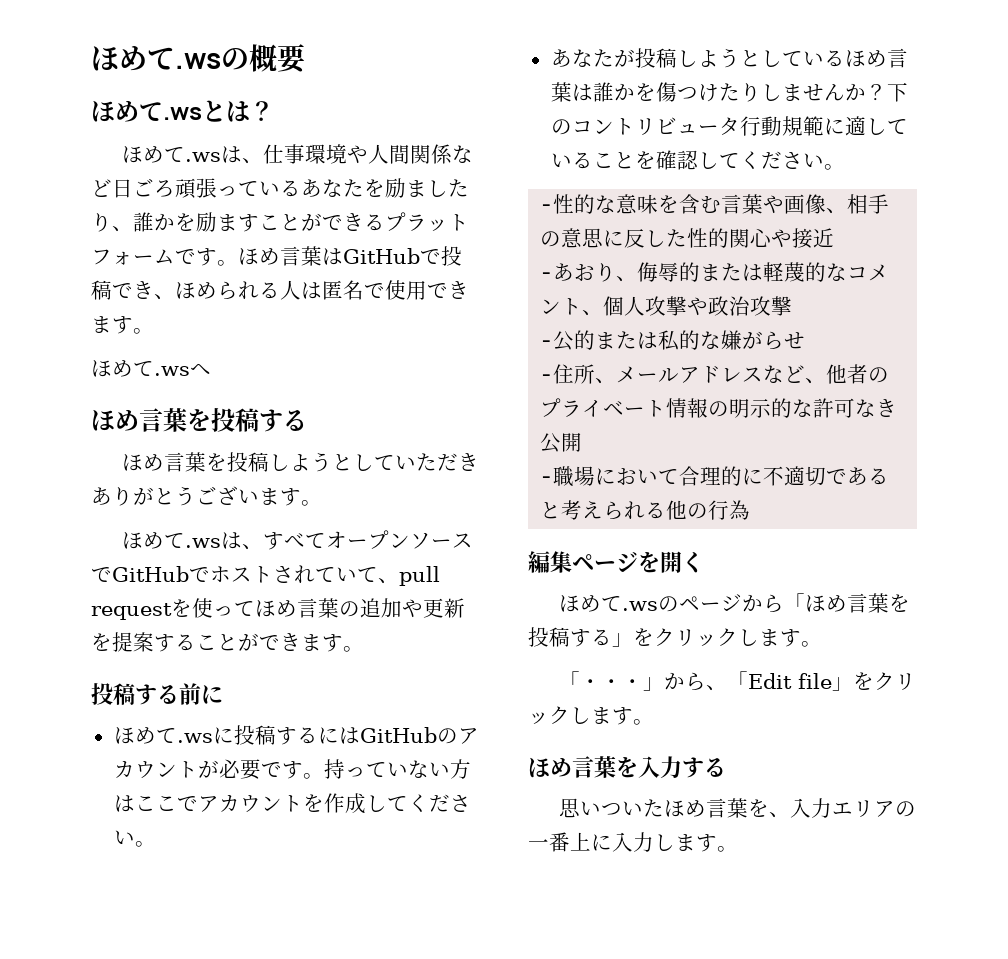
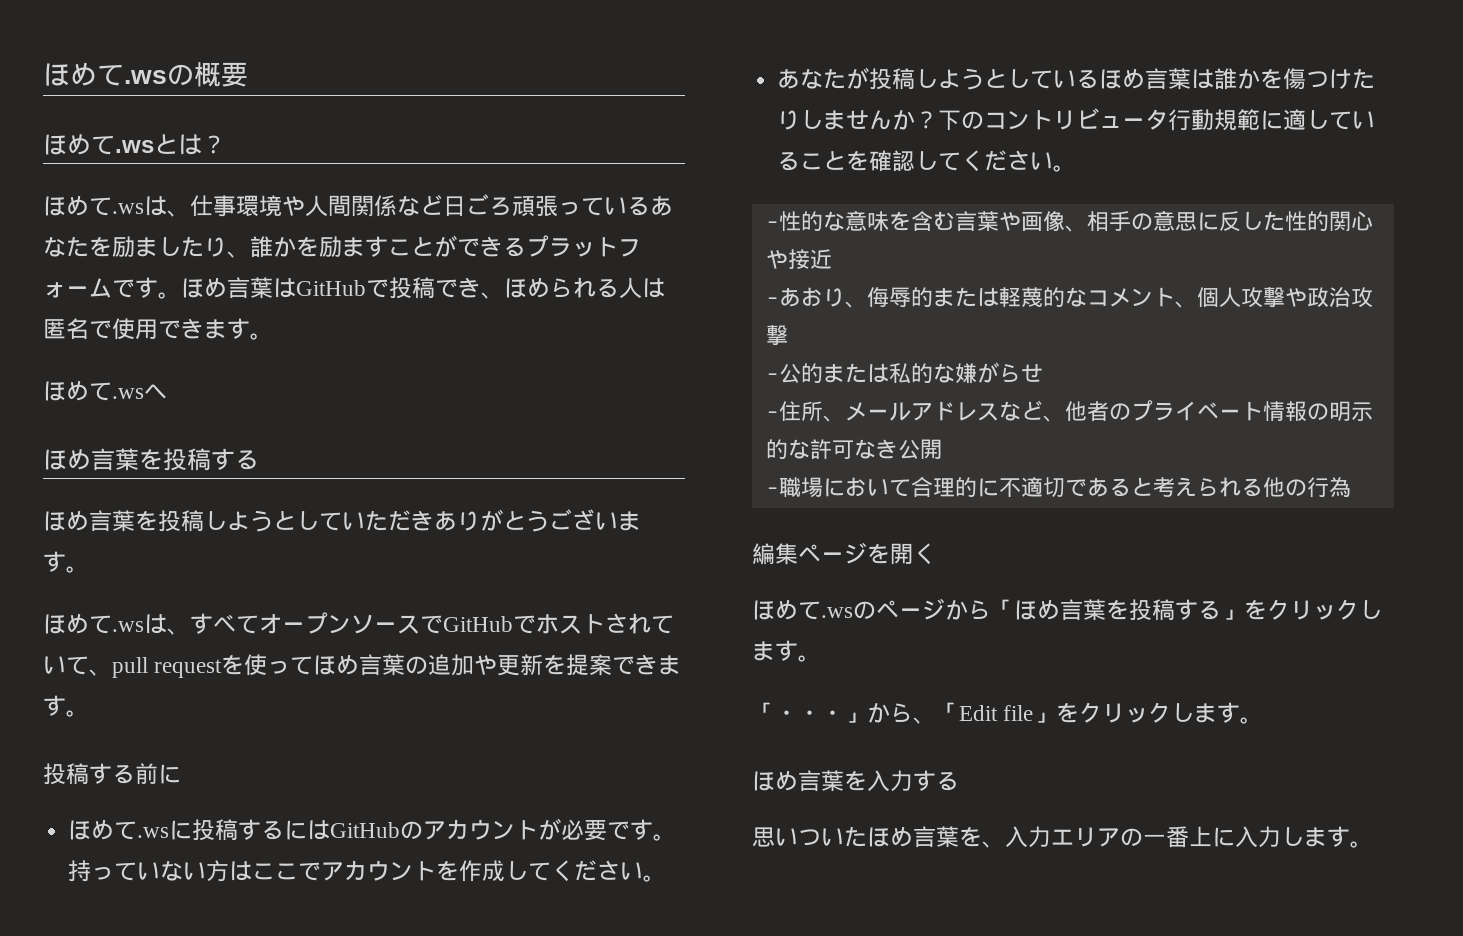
- ほめて.wsは、すべてオープンソースでGitHubでホストされていて、pull requestを使ってほめ言葉の追加や更新を提案することができます。
+ ほめて.wsは、すべてオープンソースでGitHubでホストされていて、pull requestを使ってほめ言葉の追加や更新を提案できます。

